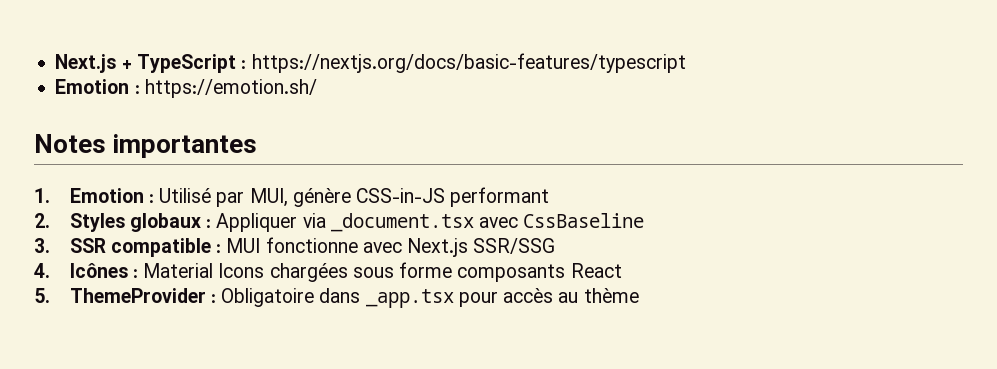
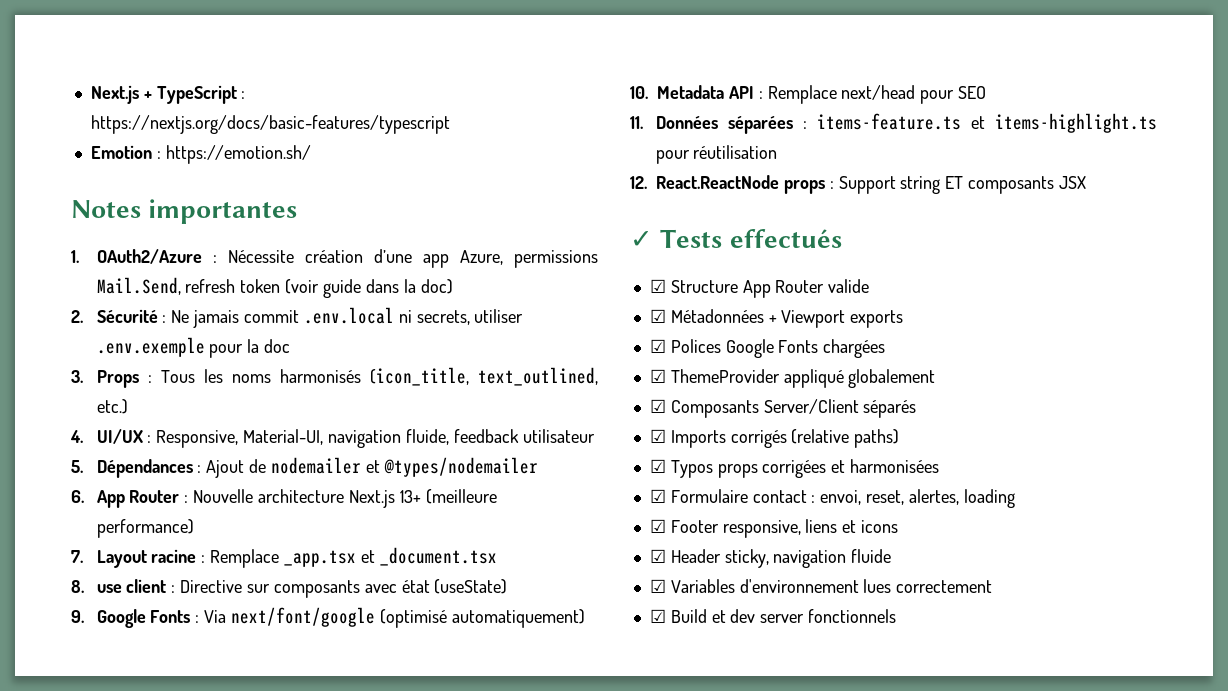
- 1. Emotion : Utilisé par MUI, génère CSS-in-JS performant
- 2. Styles globaux : Appliquer via _document.tsx avec CssBaseline
- 3. SSR compatible : MUI fonctionne avec Next.js SSR/SSG
- 4. Icônes : Material Icons chargées sous forme composants React
- 5. ThemeProvider : Obligatoire dans _app.tsx pour accès au thème
+ 1. OAuth2/Azure : Nécessite création d’une app Azure, permissions Mail.Send, refresh token (voir guide dans la doc)
+ 2. Sécurité : Ne jamais commit .env.local ni secrets, utiliser .env.exemple pour la doc
+ 3. Props : Tous les noms harmonisés (icon_title, text_outlined, etc.)
+ 4. UI/UX : Responsive, Material-UI, navigation fluide, feedback utilisateur
+ 5. Dépendances : Ajout de nodemailer et @types/nodemailer
+ 6. App Router : Nouvelle architecture Next.js 13+ (meilleure performance)
+ 7. Layout racine : Remplace _app.tsx et _document.tsx
+ 8. use client : Directive sur composants avec état (useState)
+ 9. Google Fonts : Via next/font/google (optimisé automatiquement)
+ 10. Metadata API : Remplace next/head pour SEO
+ 11. Données séparées : items-feature.ts et items-highlight.ts pour réutilisation
+ 12. React.ReactNode props : Support string ET composants JSX
+ ✓ Tests effectués
+ ☑ Structure App Router valide
+ ☑ Métadonnées + Viewport exports
+ ☑ Polices Google Fonts chargées
+ ☑ ThemeProvider appliqué globalement
+ ☑ Composants Server/Client séparés
+ ☑ Imports corrigés (relative paths)
+ ☑ Typos props corrigées et harmonisées
+ ☑ Formulaire contact : envoi, reset, alertes, loading
+ ☑ Footer responsive, liens et icons
+ ☑ Header sticky, navigation fluide
+ ☑ Variables d'environnement lues correctement
+ ☑ Build et dev server fonctionnels

